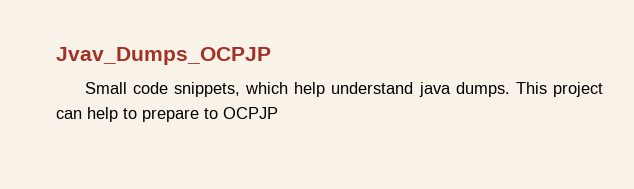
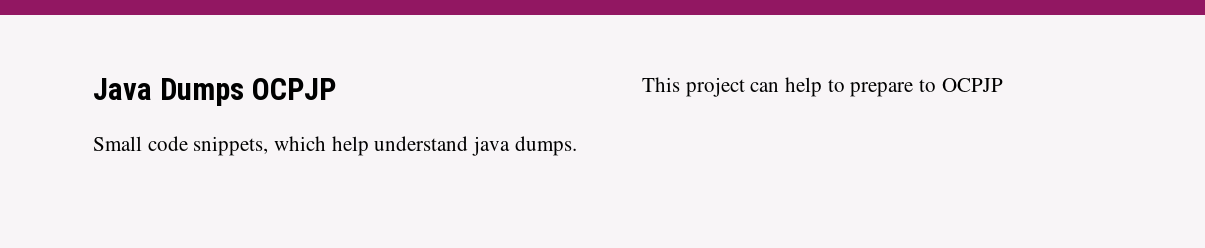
- Jvav_Dumps_OCPJP
+ Java Dumps OCPJP

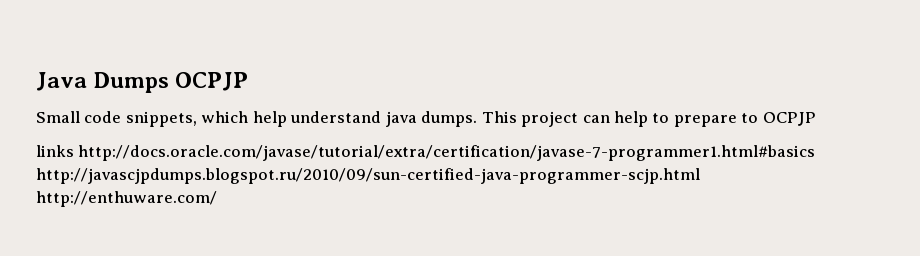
+ links http://docs.oracle.com/javase/tutorial/extra/certification/javase-7-programmer1.html#basics http://javascjpdumps.blogspot.ru/2010/09/sun-certified-java-programmer-scjp.html http://enthuware.com/

